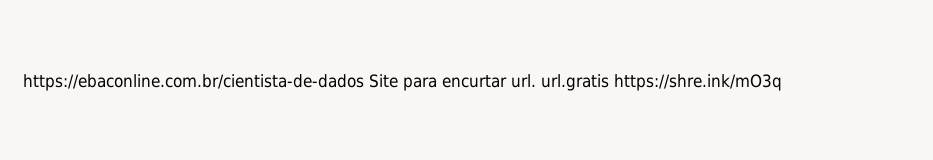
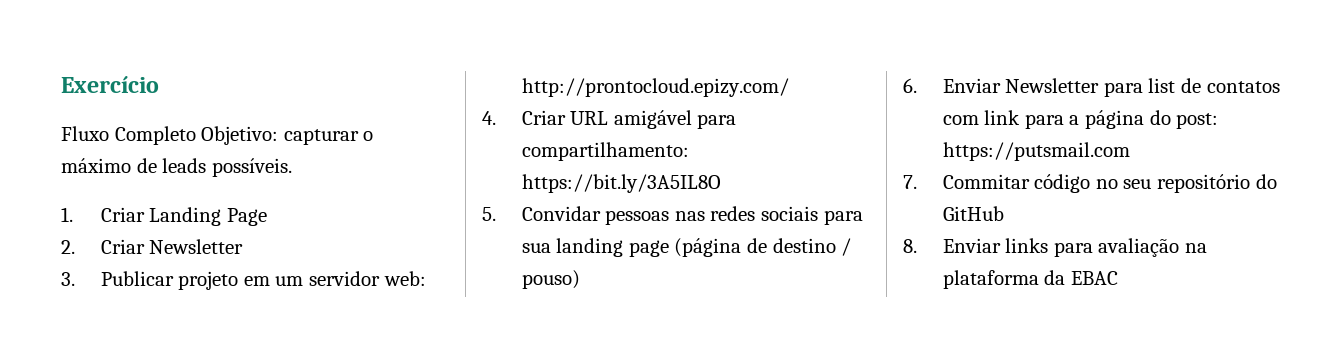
- https://ebaconline.com.br/cientista-de-dados Site para encurtar url. url.gratis https://shre.ink/mO3q
+ Exercício
+ Fluxo Completo Objetivo: capturar o máximo de leads possíveis.
+ 1. Criar Landing Page
+ 2. Criar Newsletter
+ 3. Publicar projeto em um servidor web: http://prontocloud.epizy.com/
+ 4. Criar URL amigável para compartilhamento: https://bit.ly/3A5IL8O
+ 5. Convidar pessoas nas redes sociais para sua landing page (página de destino / pouso)
+ 6. Enviar Newsletter para list de contatos com link para a página do post: https://putsmail.com
+ 7. Commitar código no seu repositório do GitHub
+ 8. Enviar links para avaliação na plataforma da EBAC

